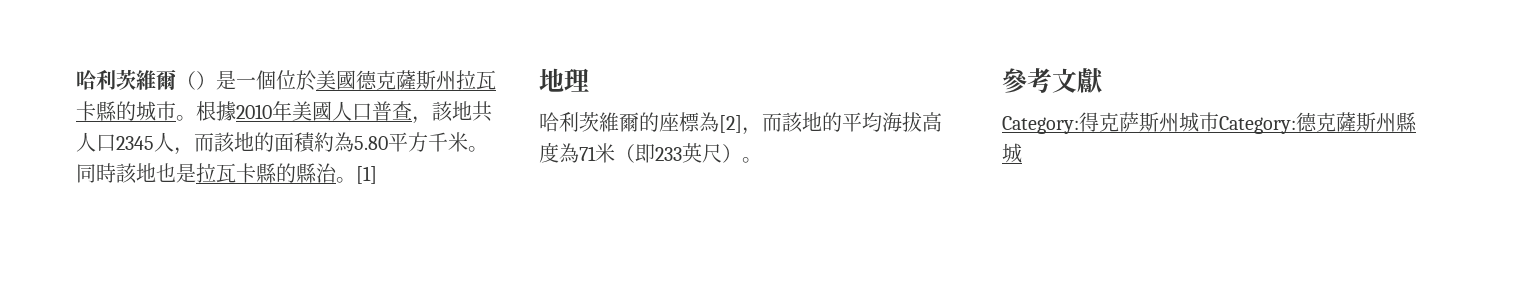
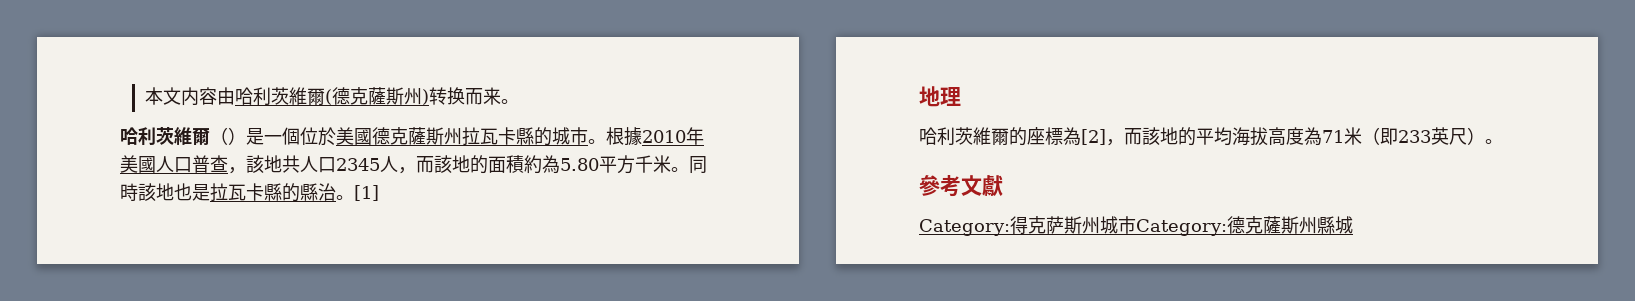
+ 本文内容由哈利茨維爾(德克薩斯州)转换而来。

